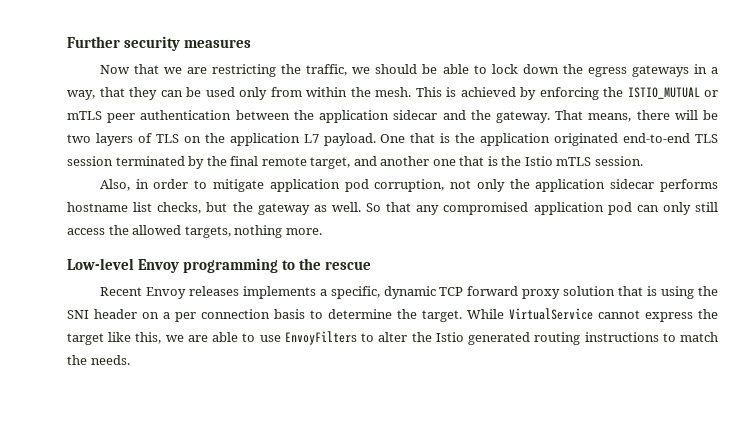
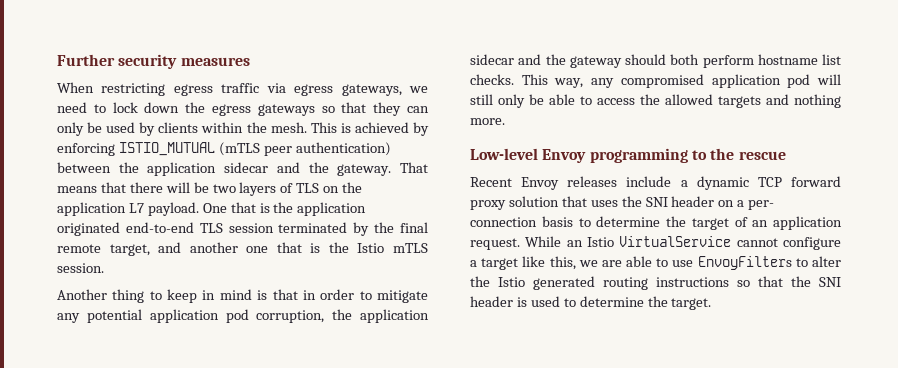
- Now that we are restricting the traffic, we should be able to lock down the egress gateways in a way, that they can be used only from within the mesh.
+ When restricting egress traffic via egress gateways, we need to lock down the egress gateways so that they can only be used by clients within the mesh.
- This is achieved by enforcing the ISTIO_MUTUAL or mTLS peer authentication between the application sidecar and the gateway.
+ This is achieved by enforcing ISTIO_MUTUAL (mTLS peer authentication) between the application sidecar and the gateway.
- That means, there will be two layers of TLS on the application L7 payload.
+ That means that there will be two layers of TLS on the application L7 payload.
- Also, in order to mitigate application pod corruption, not only the application sidecar performs hostname list checks, but the gateway as well. So that any compromised application pod can only still access the allowed targets, nothing more.
+ Another thing to keep in mind is that in order to mitigate any potential application pod corruption, the application sidecar and the gateway should both perform hostname list checks. This way, any compromised application pod will still only be able to access the allowed targets and nothing more.
- Recent Envoy releases implements a specific, dynamic TCP forward proxy solution that is using the SNI header on a per connection basis to determine the target. While VirtualService cannot express the target like this, we are able to use EnvoyFilters to alter the Istio generated routing instructions to match the needs.
+ Recent Envoy releases include a dynamic TCP forward proxy solution that uses the SNI header on a per- connection basis to determine the target of an application request. While an Istio VirtualService cannot configure a target like this, we are able to use EnvoyFilters to alter the Istio generated routing instructions so that the SNI header is used to determine the target.

